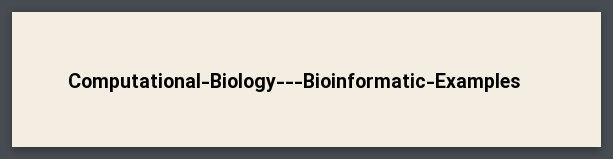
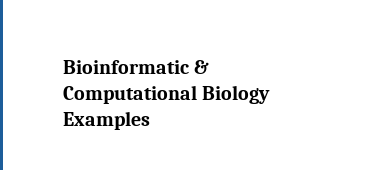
- Computational-Biology---Bioinformatic-Examples
+ Bioinformatic & Computational Biology Examples

